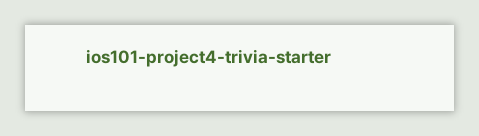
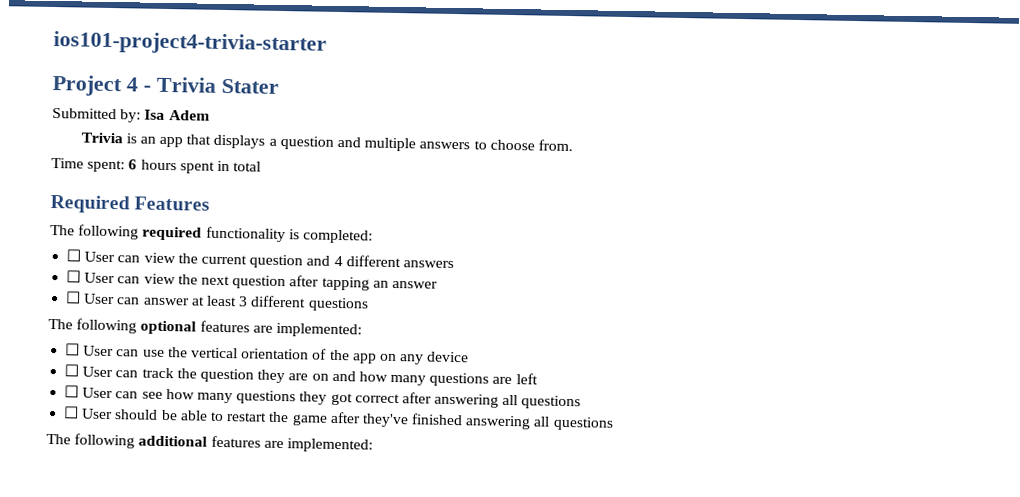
+ Project 4 - Trivia Stater
+ Submitted by: Isa Adem
+ Trivia is an app that displays a question and multiple answers to choose from.
+ Time spent: 6 hours spent in total
+ Required Features
+ The following required functionality is completed:
+ ☐ User can view the current question and 4 different answers
+ ☐ User can view the next question after tapping an answer
+ ☐ User can answer at least 3 different questions
+ The following optional features are implemented:
+ ☐ User can use the vertical orientation of the app on any device
+ ☐ User can track the question they are on and how many questions are left
+ ☐ User can see how many questions they got correct after answering all questions
+ ☐ User should be able to restart the game after they've finished answering all questions
+ The following additional features are implemented:

